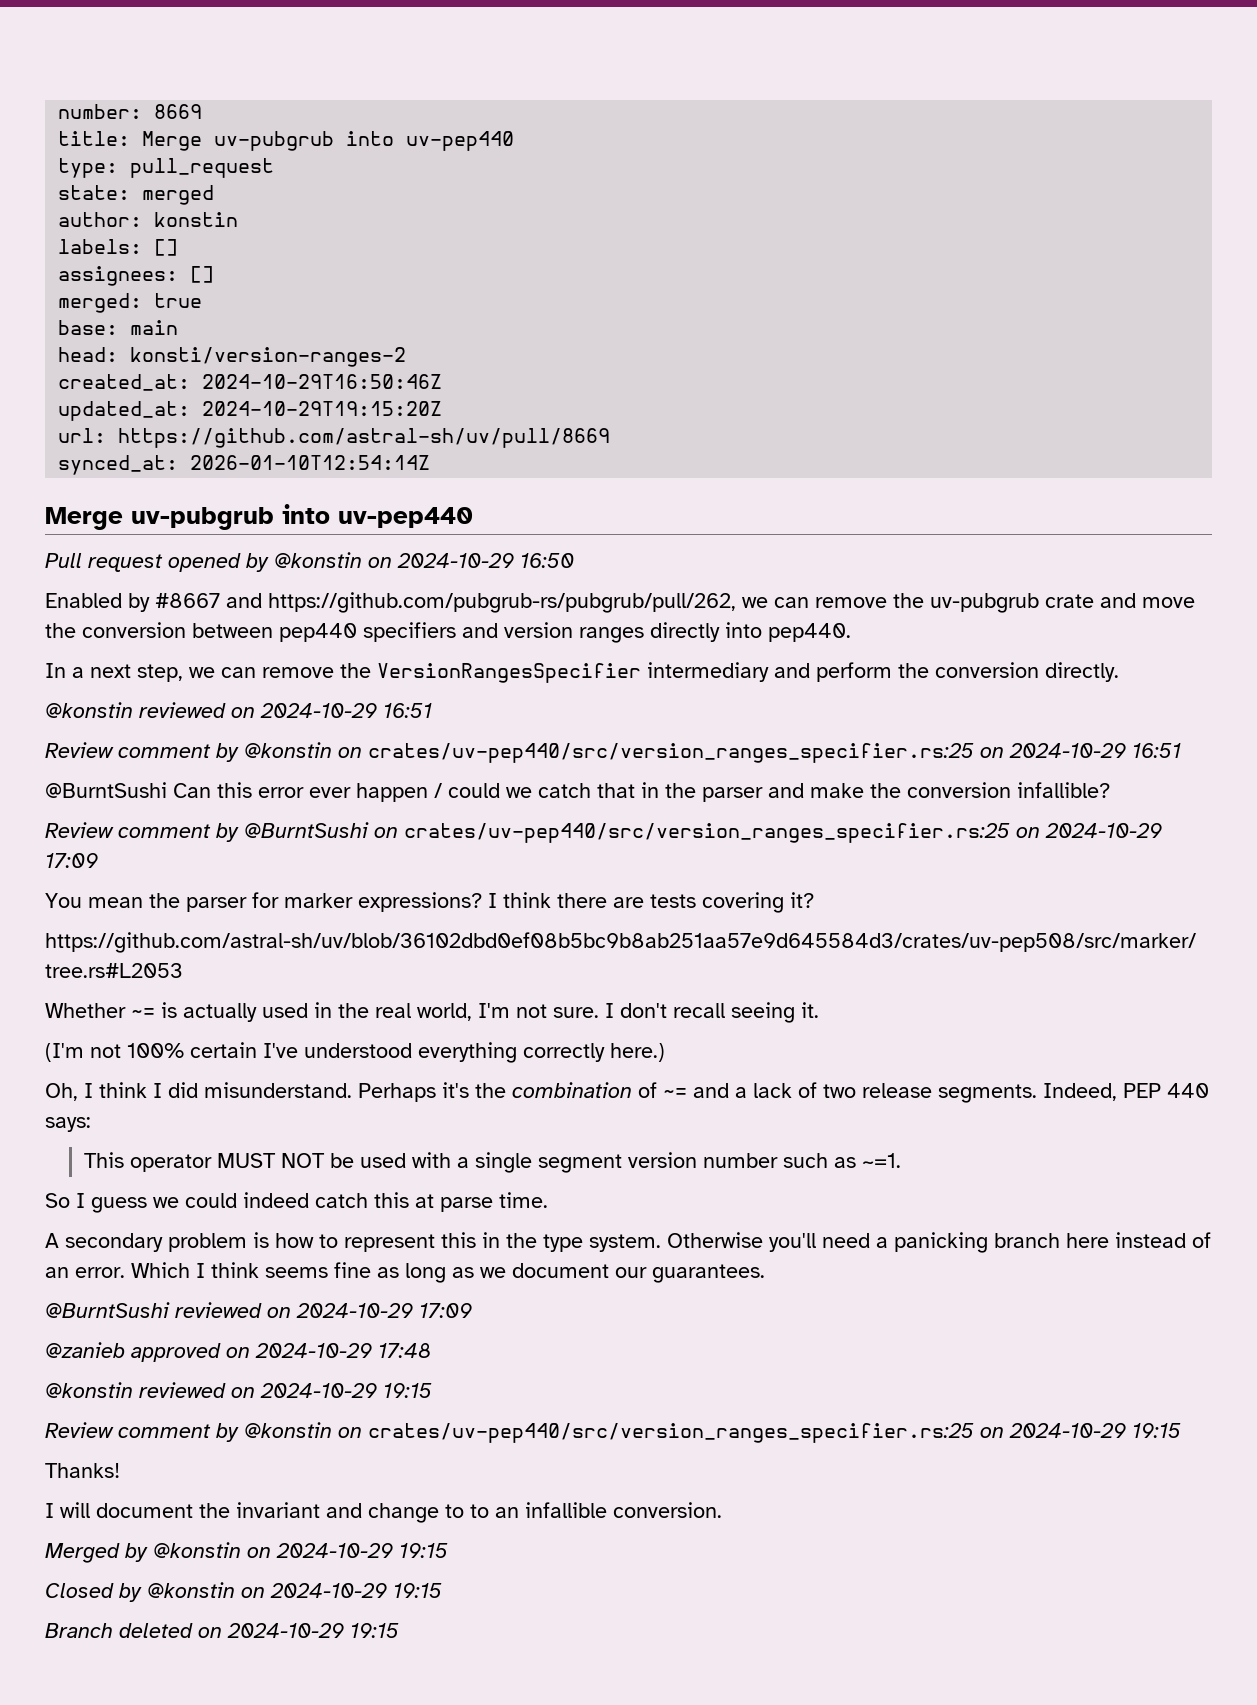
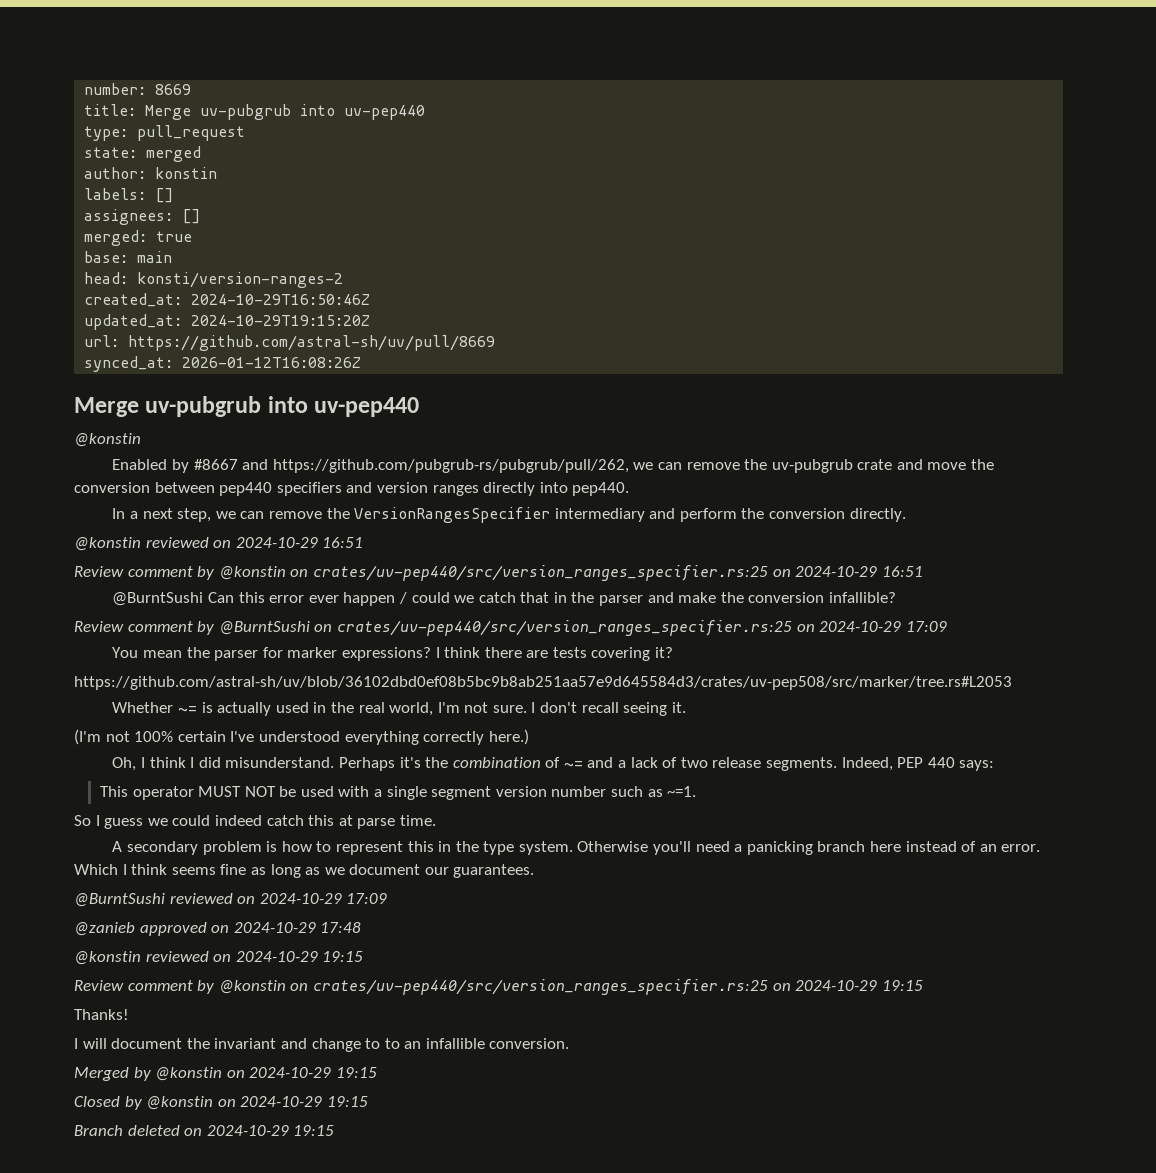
- synced_at: 2026-01-10T12:54:14Z
+ synced_at: 2026-01-12T16:08:26Z
  Merge uv-pubgrub into uv-pep440
- Pull request opened by @konstin on 2024-10-29 16:50
+ @konstin

